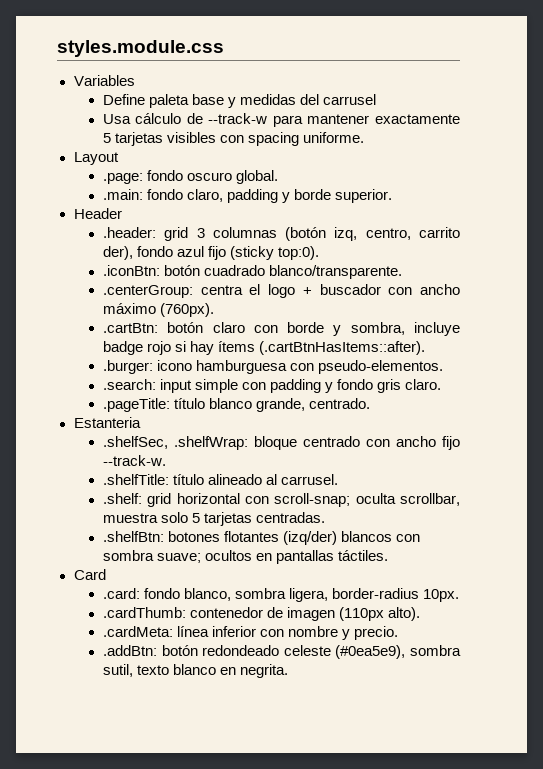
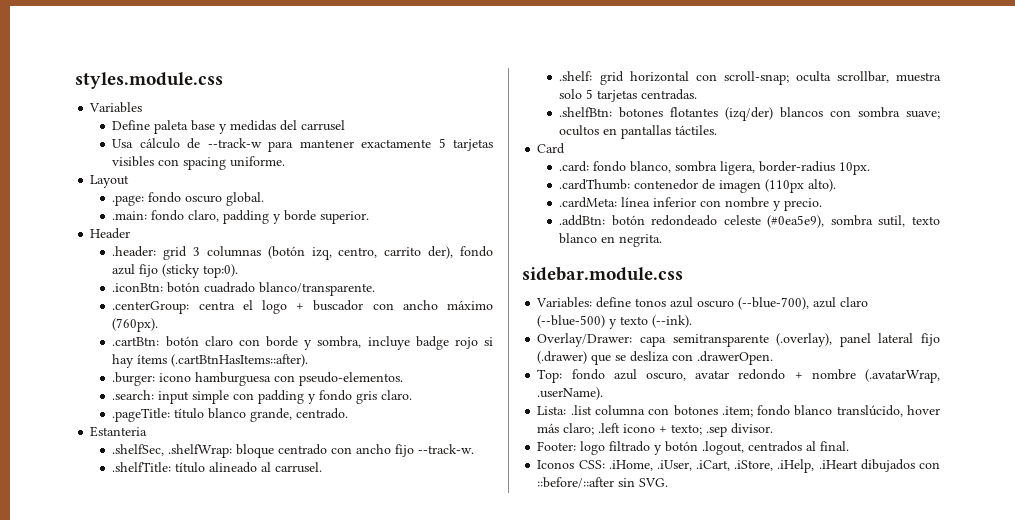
+ sidebar.module.css
+ Variables: define tonos azul oscuro (--blue-700), azul claro (--blue-500) y texto (--ink).
+ Overlay/Drawer: capa semitransparente (.overlay), panel lateral fijo (.drawer) que se desliza con .drawerOpen.
+ Top: fondo azul oscuro, avatar redondo + nombre (.avatarWrap, .userName).
+ Lista: .list columna con botones .item; fondo blanco translúcido, hover más claro; .left icono + texto; .sep divisor.
+ Footer: logo filtrado y botón .logout, centrados al final.
+ Iconos CSS: .iHome, .iUser, .iCart, .iStore, .iHelp, .iHeart dibujados con ::before/::after sin SVG.

